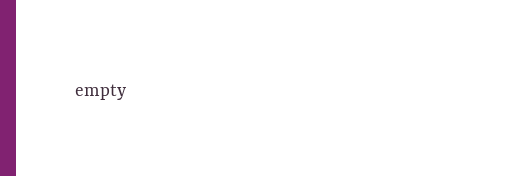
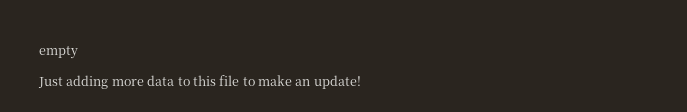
+ Just adding more data to this file to make an update!

